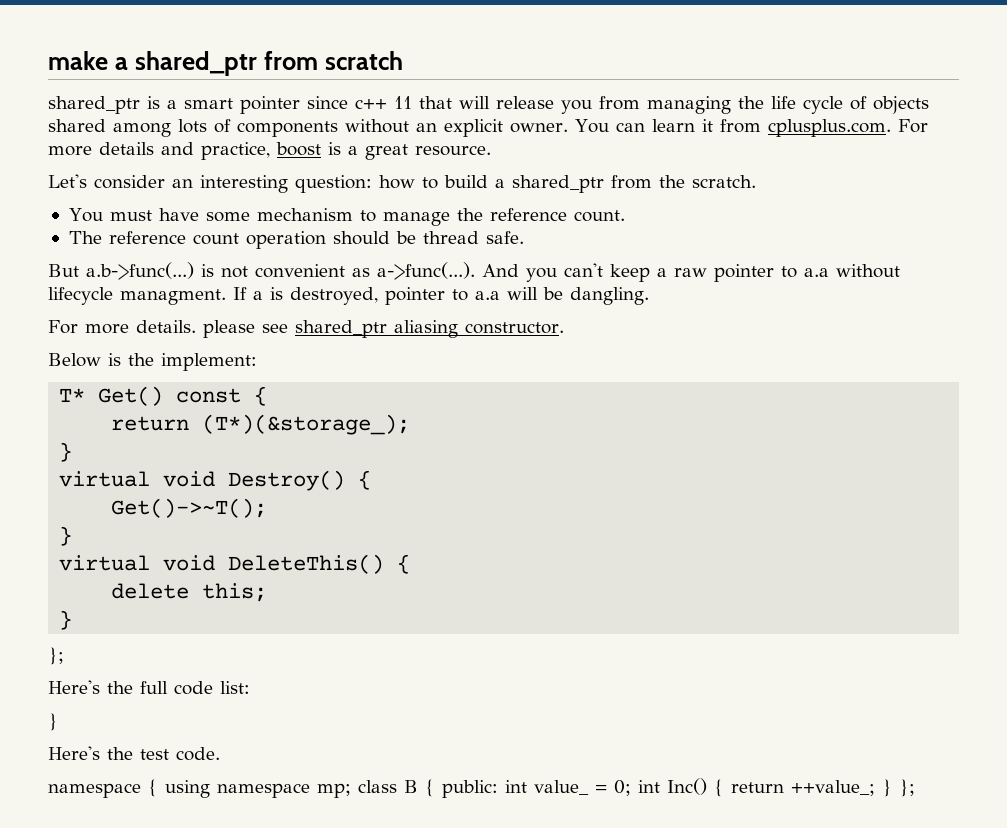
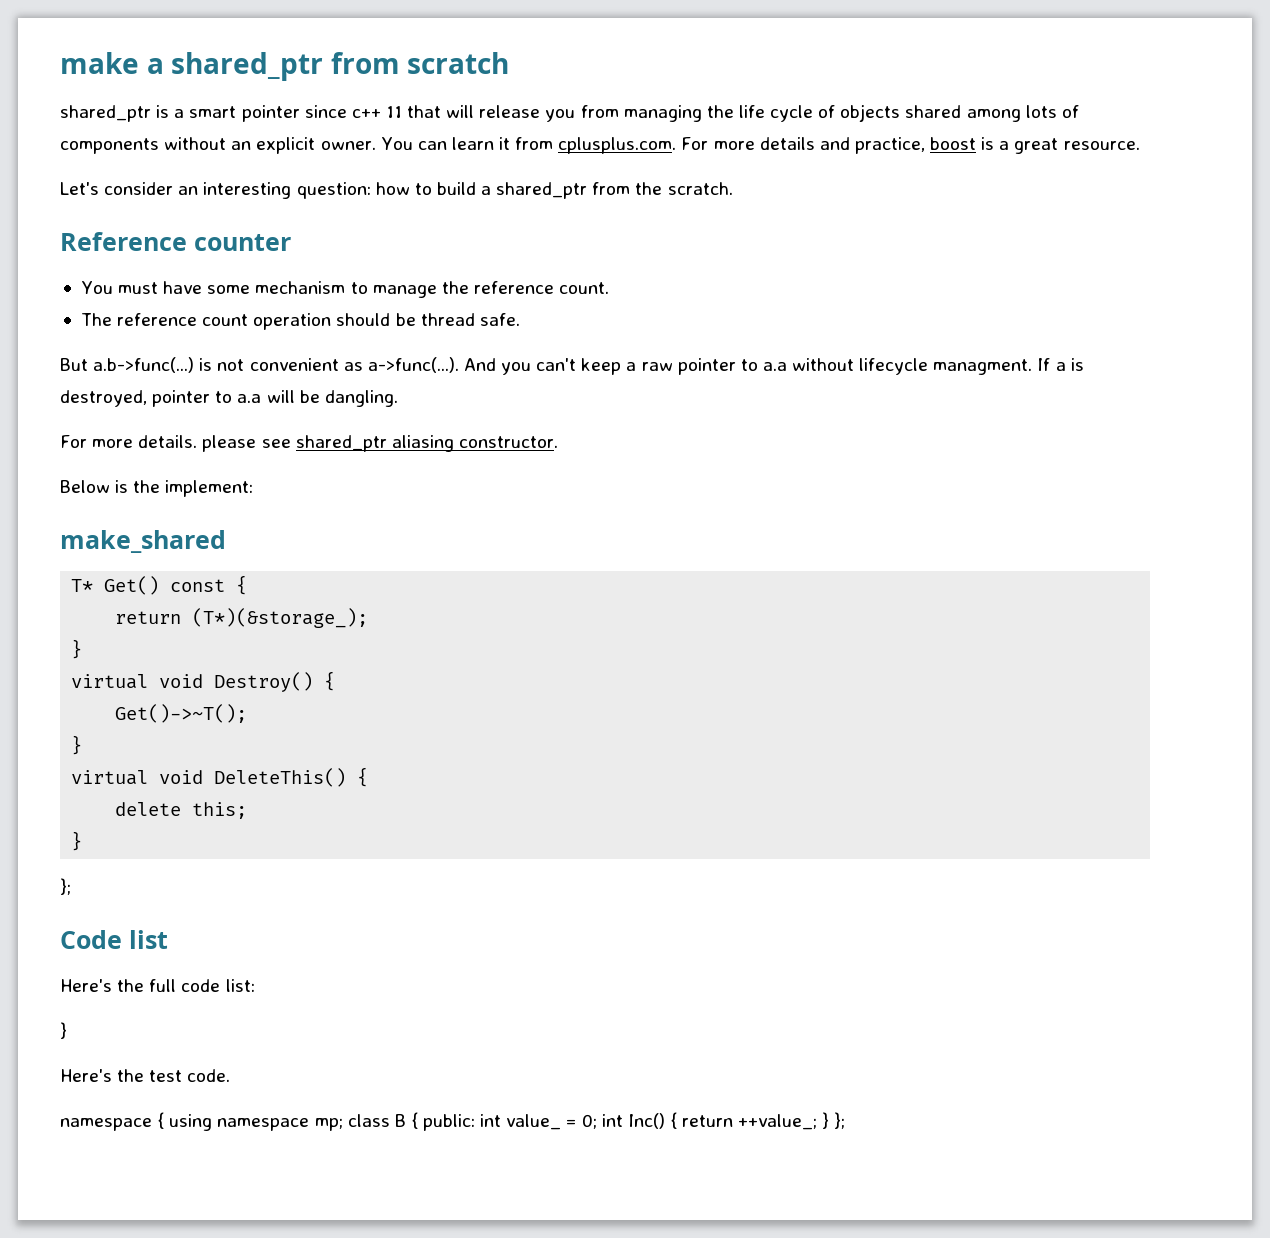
+ Reference counter
+ make_shared
+ Code list

